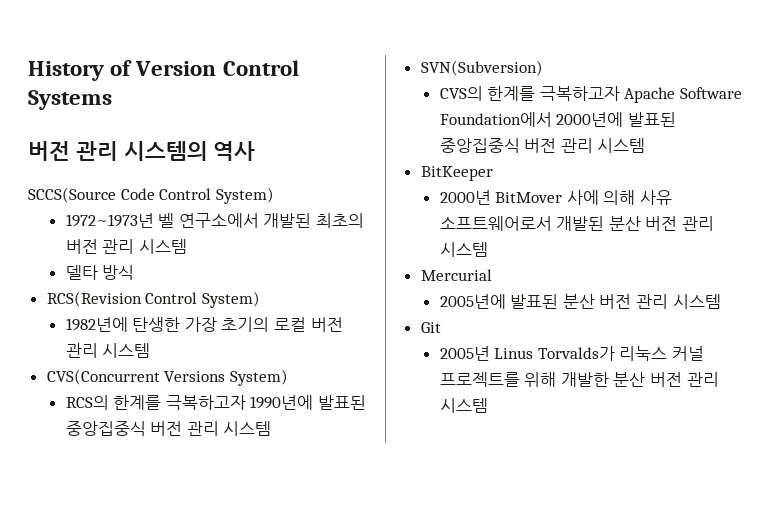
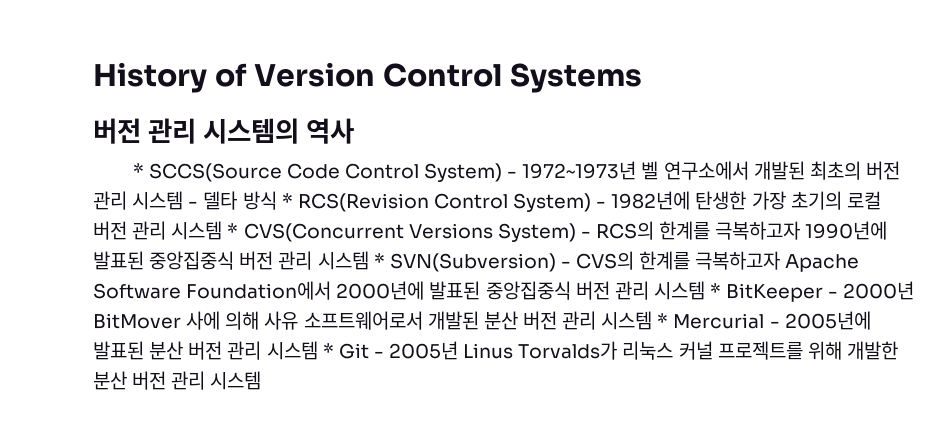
- SCCS(Source Code Control System)
- 1972~1973년 벨 연구소에서 개발된 최초의 버전 관리 시스템
- 델타 방식
- RCS(Revision Control System)
- 1982년에 탄생한 가장 초기의 로컬 버전 관리 시스템
- CVS(Concurrent Versions System)
- RCS의 한계를 극복하고자 1990년에 발표된 중앙집중식 버전 관리 시스템
- SVN(Subversion)
- CVS의 한계를 극복하고자 Apache Software Foundation에서 2000년에 발표된 중앙집중식 버전 관리 시스템
- BitKeeper
- 2000년 BitMover 사에 의해 사유 소프트웨어로서 개발된 분산 버전 관리 시스템
- Mercurial
- 2005년에 발표된 분산 버전 관리 시스템
- Git
- 2005년 Linus Torvalds가 리눅스 커널 프로젝트를 위해 개발한 분산 버전 관리 시스템
+ * SCCS(Source Code Control System) - 1972~1973년 벨 연구소에서 개발된 최초의 버전 관리 시스템 - 델타 방식 * RCS(Revision Control System) - 1982년에 탄생한 가장 초기의 로컬 버전 관리 시스템 * CVS(Concurrent Versions System) - RCS의 한계를 극복하고자 1990년에 발표된 중앙집중식 버전 관리 시스템 * SVN(Subversion) - CVS의 한계를 극복하고자 Apache Software Foundation에서 2000년에 발표된 중앙집중식 버전 관리 시스템 * BitKeeper - 2000년 BitMover 사에 의해 사유 소프트웨어로서 개발된 분산 버전 관리 시스템 * Mercurial - 2005년에 발표된 분산 버전 관리 시스템 * Git - 2005년 Linus Torvalds가 리눅스 커널 프로젝트를 위해 개발한 분산 버전 관리 시스템

